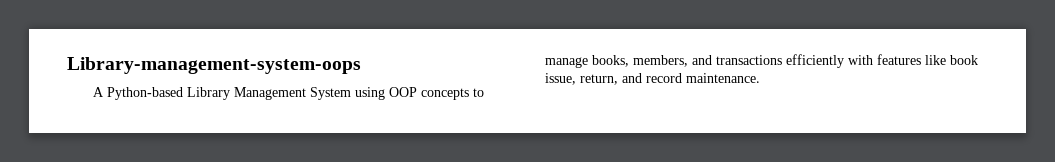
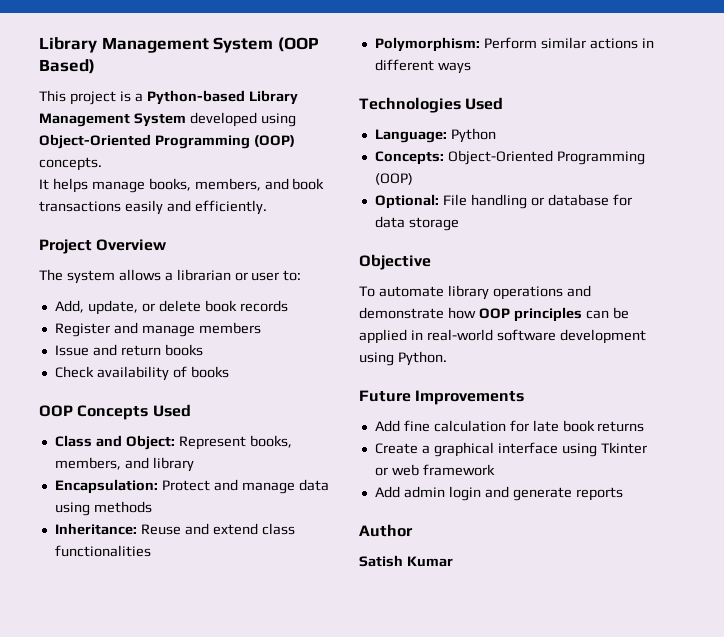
- Library-management-system-oops
- A Python-based Library Management System using OOP concepts to manage books, members, and transactions efficiently with features like book issue, return, and record maintenance.
+ Library Management System (OOP Based)
+ This project is a Python-based Library Management System developed using Object-Oriented Programming (OOP) concepts.
+ It helps manage books, members, and book transactions easily and efficiently.
+ Project Overview
+ The system allows a librarian or user to:
+ Add, update, or delete book records
+ Register and manage members
+ Issue and return books
+ Check availability of books
+ OOP Concepts Used
+ Class and Object: Represent books, members, and library
+ Encapsulation: Protect and manage data using methods
+ Inheritance: Reuse and extend class functionalities
+ Polymorphism: Perform similar actions in different ways
+ Technologies Used
+ Language: Python
+ Concepts: Object-Oriented Programming (OOP)
+ Optional: File handling or database for data storage
+ Objective
+ To automate library operations and demonstrate how OOP principles can be applied in real-world software development using Python.
+ Future Improvements
+ Add fine calculation for late book returns
+ Create a graphical interface using Tkinter or web framework
+ Add admin login and generate reports
+ Author
+ Satish Kumar

